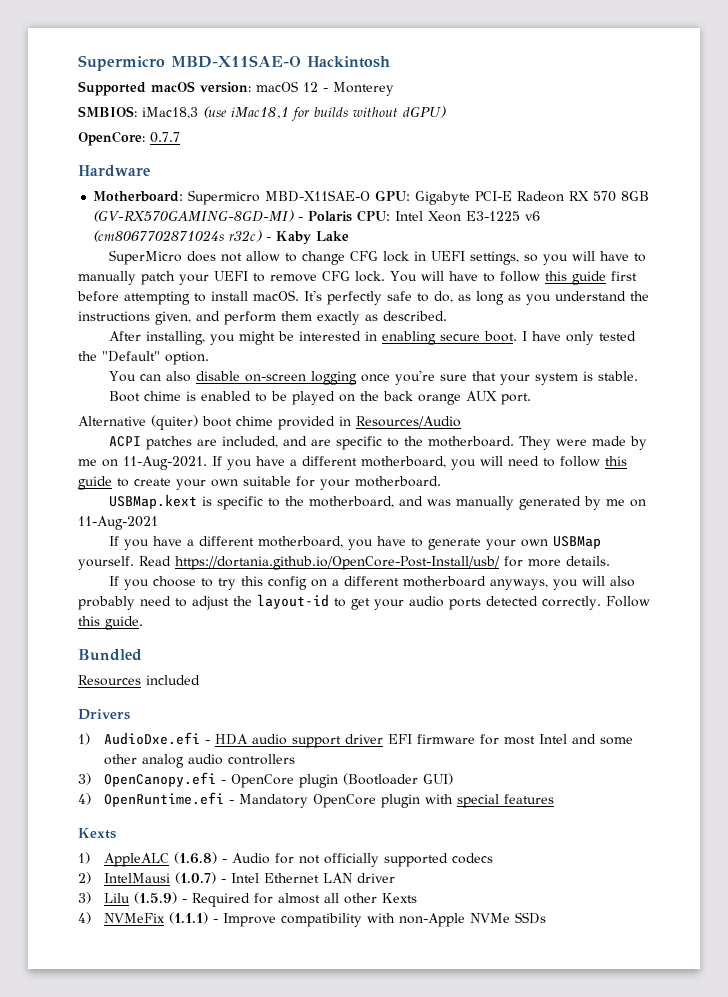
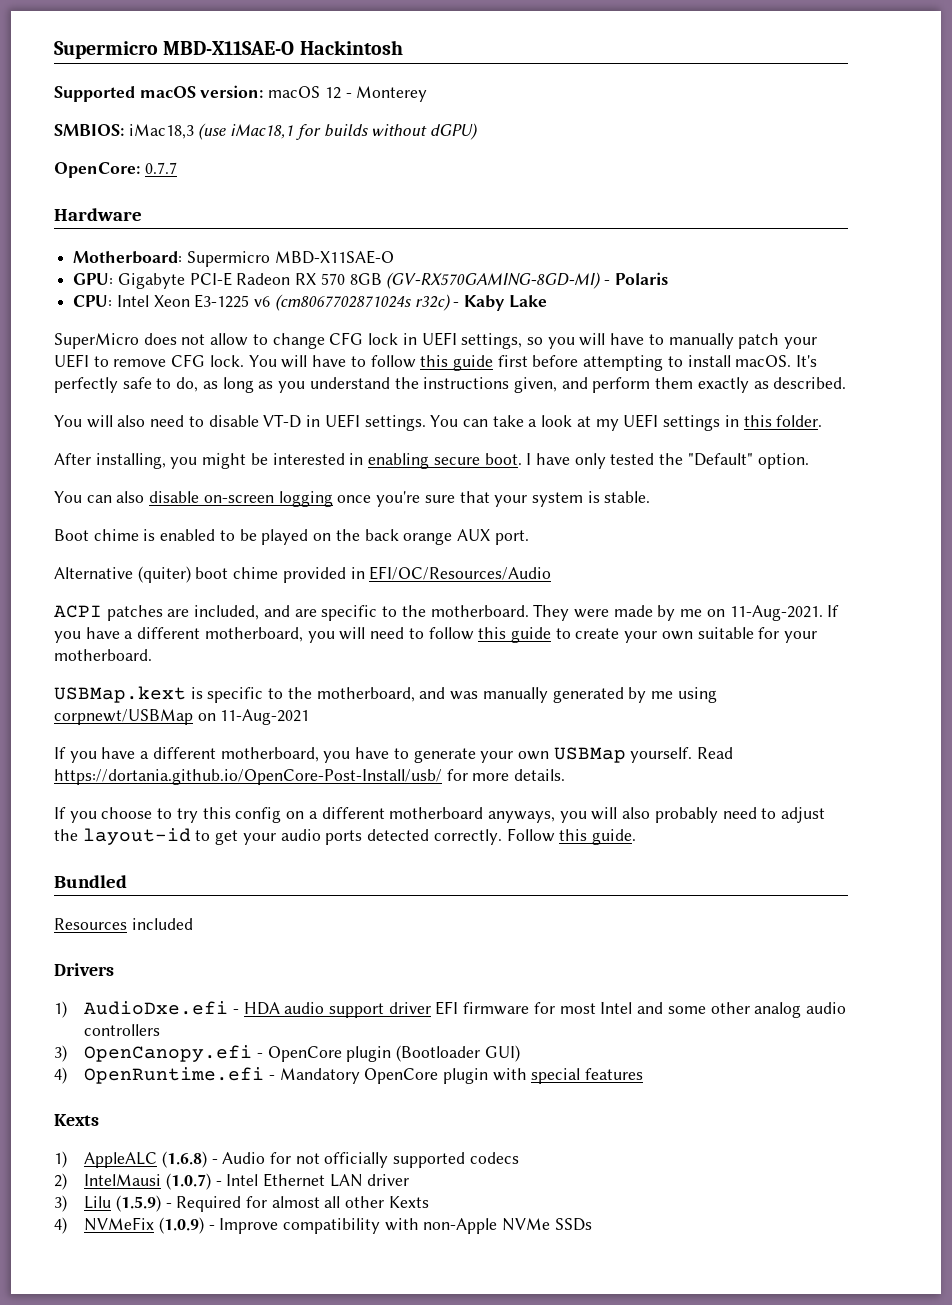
- Motherboard: Supermicro MBD-X11SAE-O GPU: Gigabyte PCI-E Radeon RX 570 8GB (GV-RX570GAMING-8GD-MI) - Polaris CPU: Intel Xeon E3-1225 v6 (cm8067702871024s r32c) - Kaby Lake
+ Motherboard: Supermicro MBD-X11SAE-O
+ GPU: Gigabyte PCI-E Radeon RX 570 8GB (GV-RX570GAMING-8GD-MI) - Polaris
+ CPU: Intel Xeon E3-1225 v6 (cm8067702871024s r32c) - Kaby Lake
+ You will also need to disable VT-D in UEFI settings. You can take a look at my UEFI settings in this folder.
- Alternative (quiter) boot chime provided in Resources/Audio
+ Alternative (quiter) boot chime provided in EFI/OC/Resources/Audio
- USBMap.kext is specific to the motherboard, and was manually generated by me on 11-Aug-2021
+ USBMap.kext is specific to the motherboard, and was manually generated by me using corpnewt/USBMap on 11-Aug-2021
- 4) NVMeFix (1.1.1) - Improve compatibility with non-Apple NVMe SSDs
+ 4) NVMeFix (1.0.9) - Improve compatibility with non-Apple NVMe SSDs

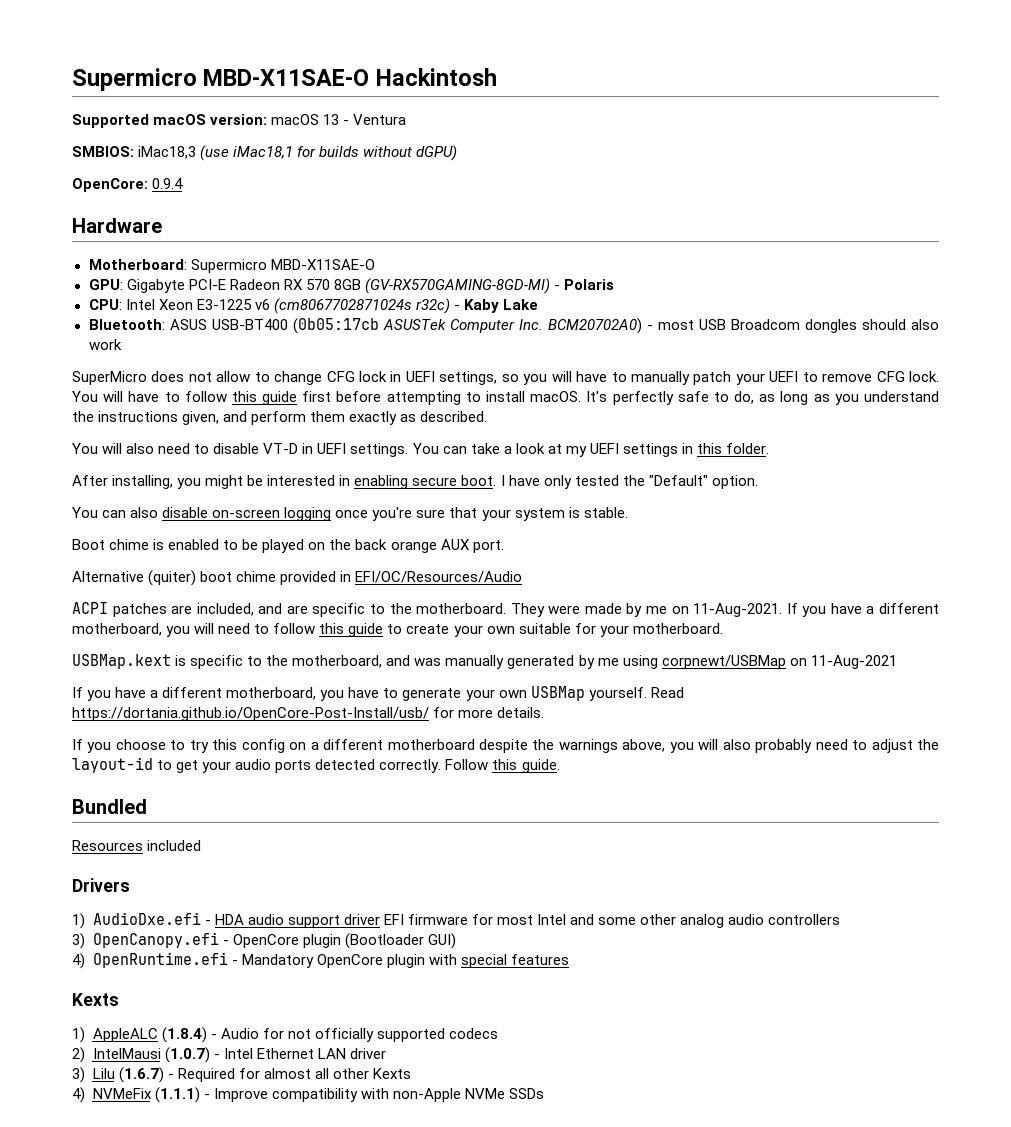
- Supported macOS version: macOS 12 - Monterey
+ Supported macOS version: macOS 13 - Ventura
- OpenCore: 0.7.7
+ OpenCore: 0.9.4
+ Bluetooth: ASUS USB-BT400 (0b05:17cb ASUSTek Computer Inc. BCM20702A0) - most USB Broadcom dongles should also work
- If you choose to try this config on a different motherboard anyways, you will also probably need to adjust the layout-id to get your audio ports detected correctly.
+ If you choose to try this config on a different motherboard despite the warnings above, you will also probably need to adjust the layout-id to get your audio ports detected correctly.
- 1) AppleALC (1.6.8) - Audio for not officially supported codecs
+ 1) AppleALC (1.8.4) - Audio for not officially supported codecs
- 3) Lilu (1.5.9) - Required for almost all other Kexts
+ 3) Lilu (1.6.7) - Required for almost all other Kexts
- 4) NVMeFix (1.0.9) - Improve compatibility with non-Apple NVMe SSDs
+ 4) NVMeFix (1.1.1) - Improve compatibility with non-Apple NVMe SSDs

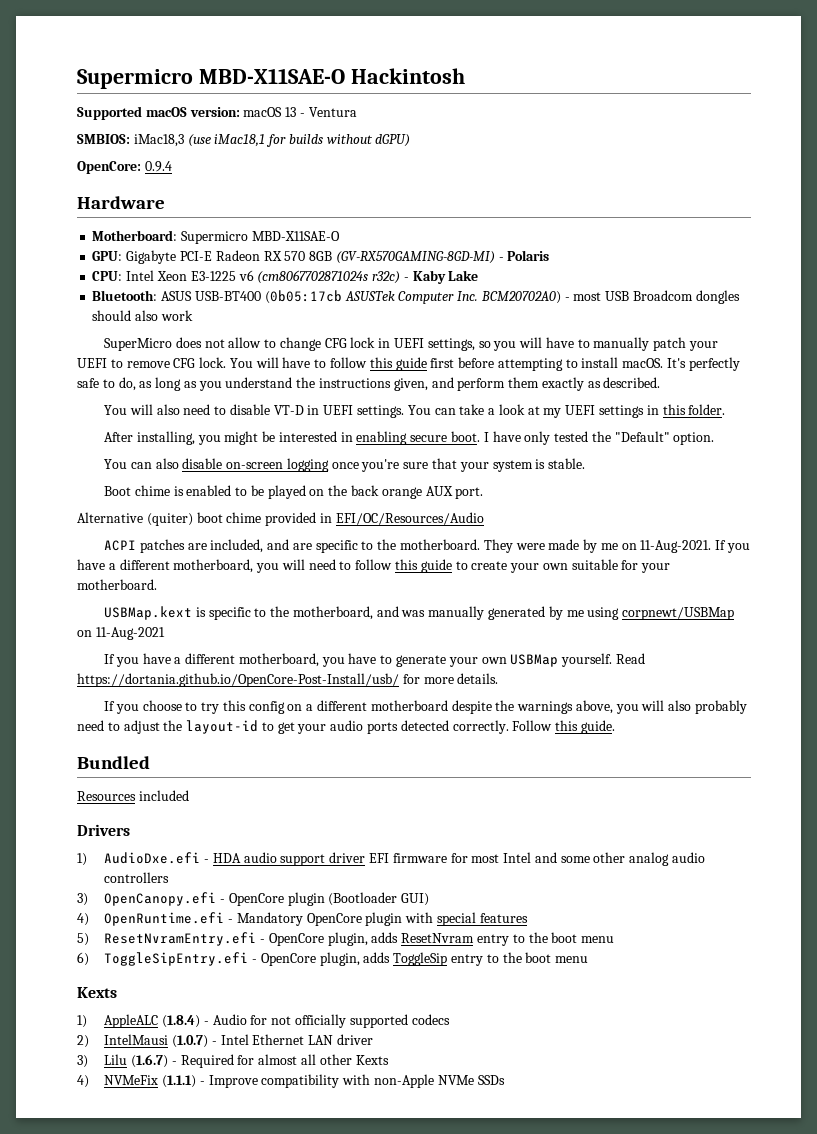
+ 5) ResetNvramEntry.efi - OpenCore plugin, adds ResetNvram entry to the boot menu
+ 6) ToggleSipEntry.efi - OpenCore plugin, adds ToggleSip entry to the boot menu

